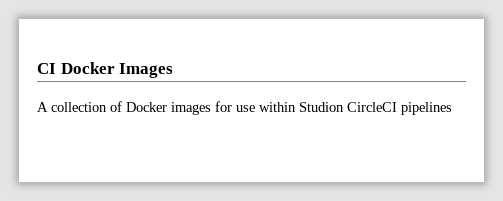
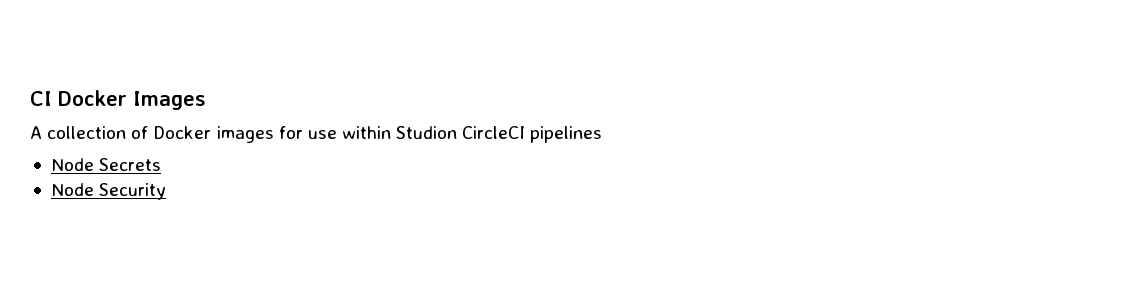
+ Node Secrets
+ Node Security

